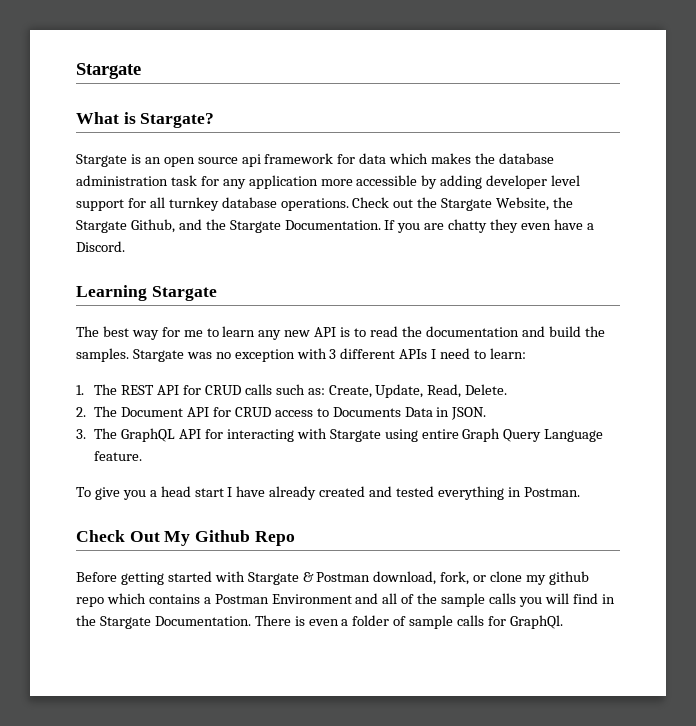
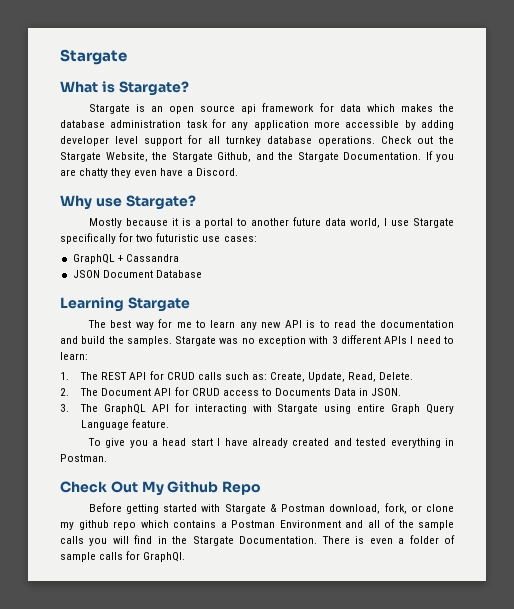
+ Why use Stargate?
+ Mostly because it is a portal to another future data world, I use Stargate specifically for two futuristic use cases:
+ GraphQL + Cassandra
+ JSON Document Database

